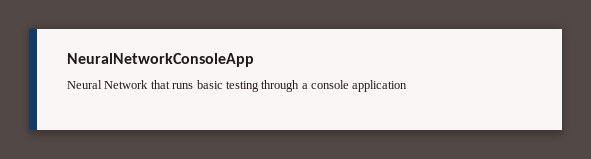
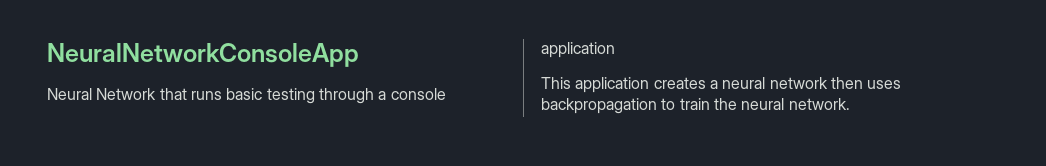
+ This application creates a neural network then uses backpropagation to train the neural network.

